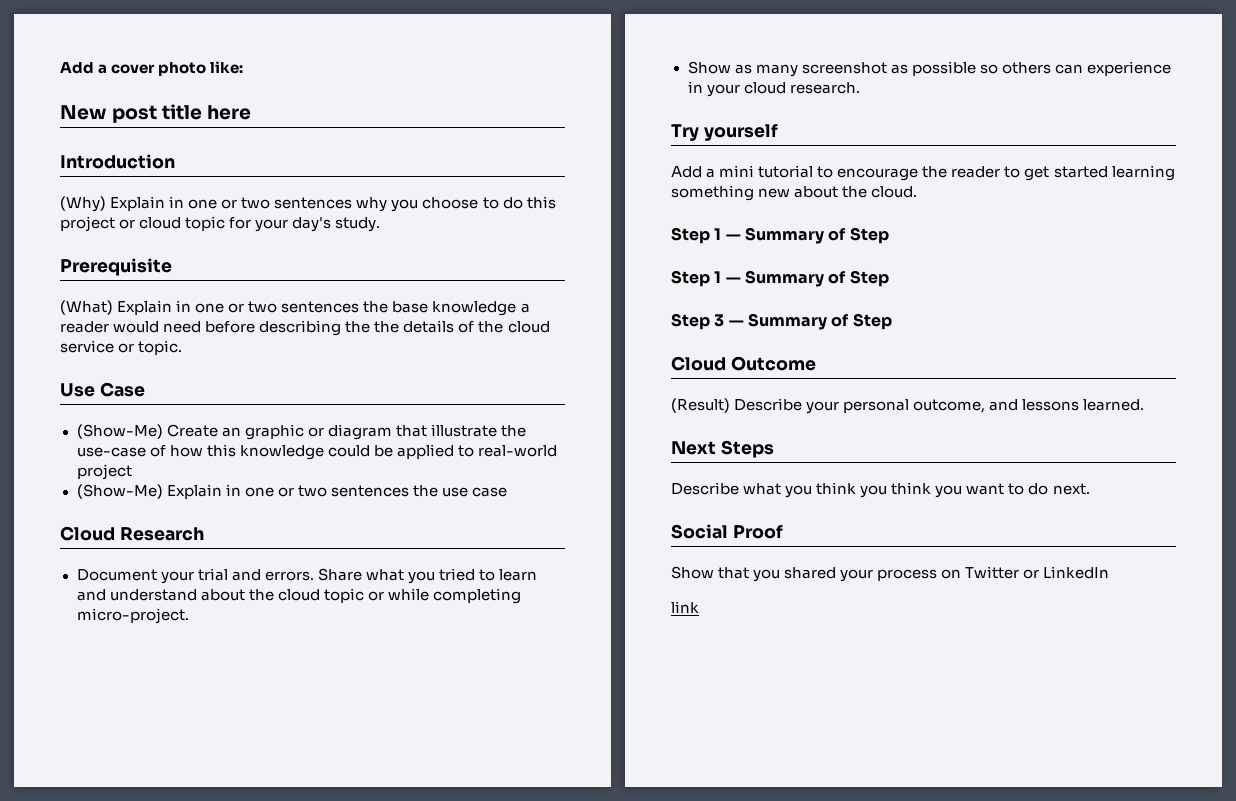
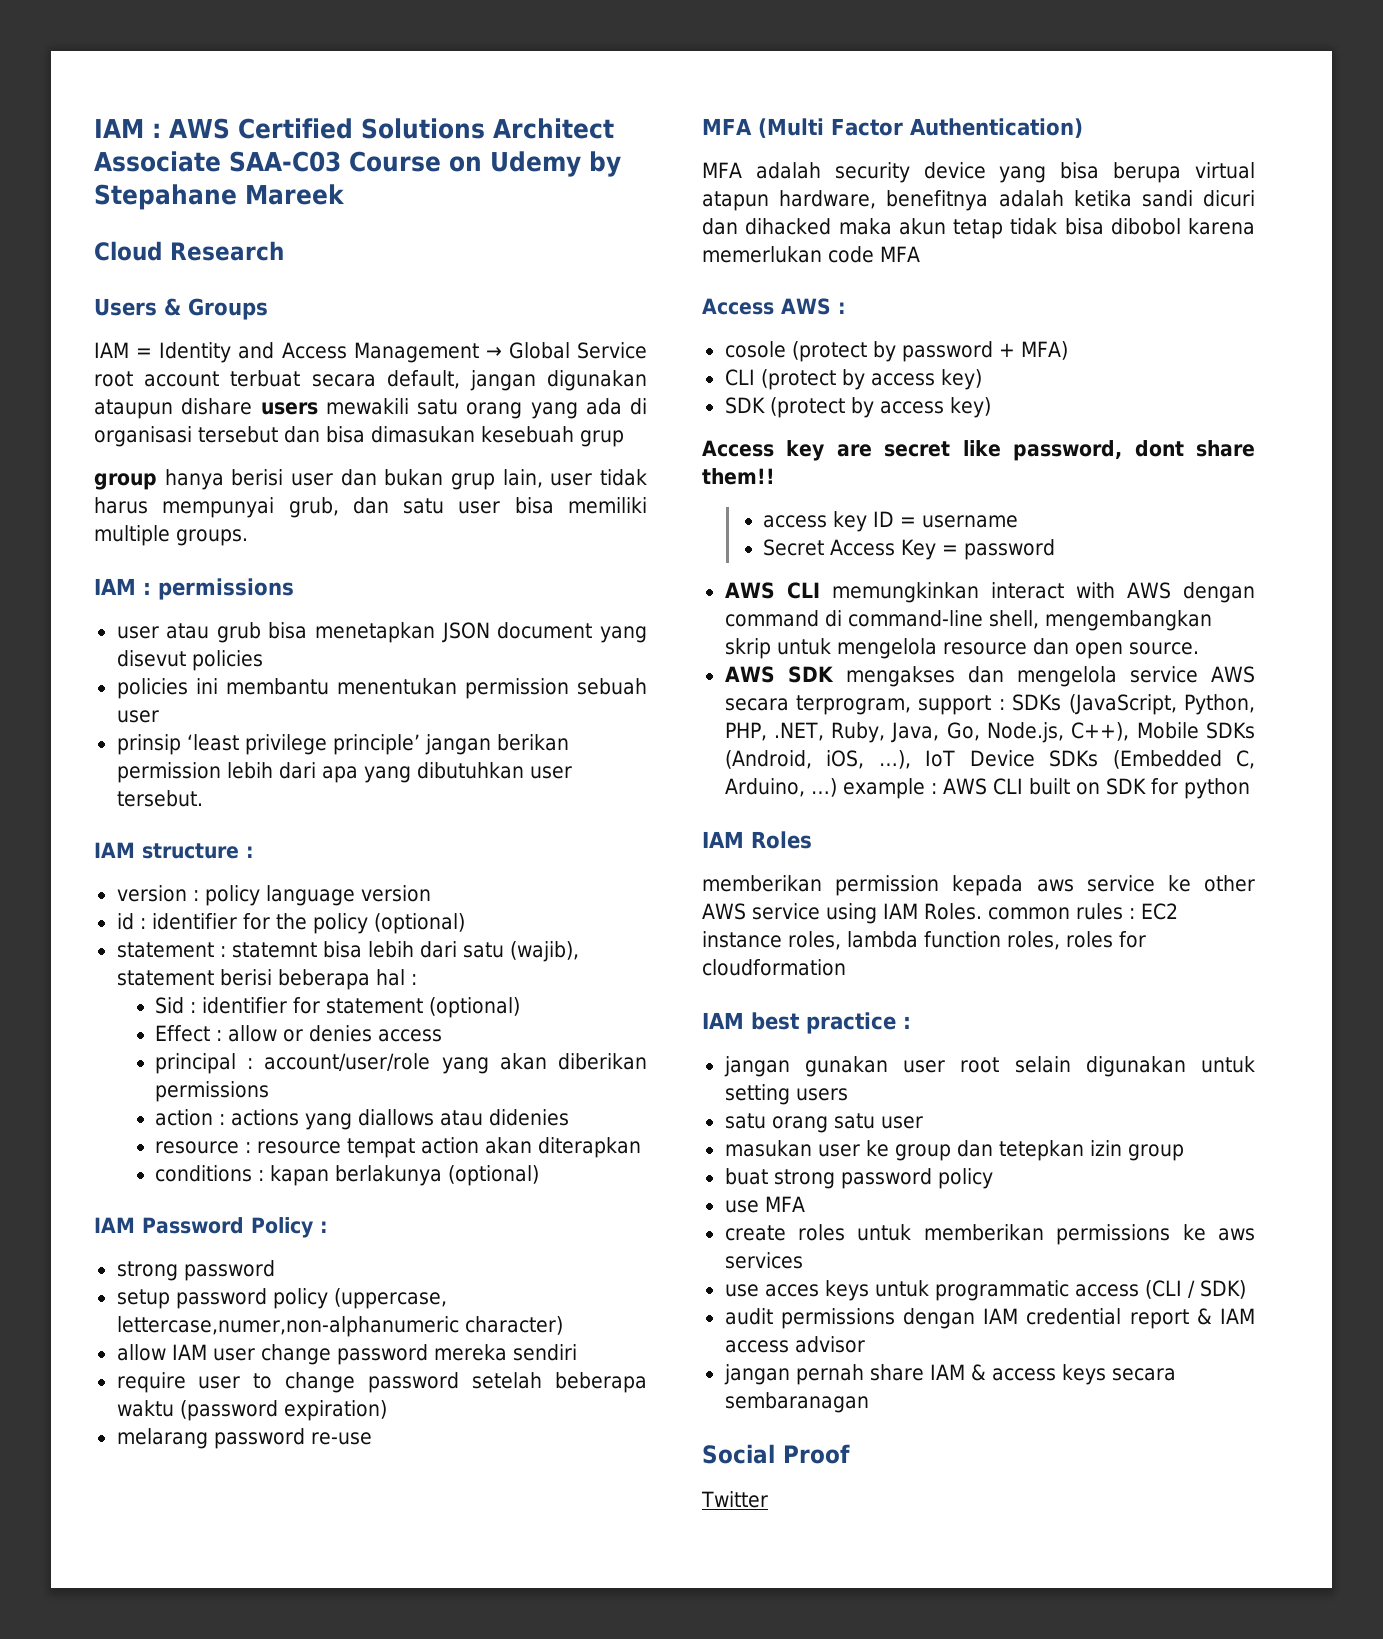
- Add a cover photo like:
- New post title here
- Introduction
- (Why) Explain in one or two sentences why you choose to do this project or cloud topic for your day's study.
- Prerequisite
- (What) Explain in one or two sentences the base knowledge a reader would need before describing the the details of the cloud service or topic.
- Use Case
- (Show-Me) Create an graphic or diagram that illustrate the use-case of how this knowledge could be applied to real-world project
- (Show-Me) Explain in one or two sentences the use case
+ IAM : AWS Certified Solutions Architect Associate SAA-C03 Course on Udemy by Stepahane Mareek
  Cloud Research
- Document your trial and errors. Share what you tried to learn and understand about the cloud topic or while completing micro-project.
- Show as many screenshot as possible so others can experience in your cloud research.
- Try yourself
- Add a mini tutorial to encourage the reader to get started learning something new about the cloud.
- Step 1 — Summary of Step
- Step 1 — Summary of Step
- Step 3 — Summary of Step
- Cloud Outcome
- (Result) Describe your personal outcome, and lessons learned.
- Next Steps
- Describe what you think you think you want to do next.
+ Users & Groups
+ IAM = Identity and Access Management → Global Service root account terbuat secara default, jangan digunakan ataupun dishare users mewakili satu orang yang ada di organisasi tersebut dan bisa dimasukan kesebuah grup
+ group hanya berisi user dan bukan grup lain, user tidak harus mempunyai grub, dan satu user bisa memiliki multiple groups.
+ IAM : permissions
+ user atau grub bisa menetapkan JSON document yang disevut policies
+ policies ini membantu menentukan permission sebuah user
+ prinsip ‘least privilege principle’ jangan berikan permission lebih dari apa yang dibutuhkan user tersebut.
+ IAM structure :
+ version : policy language version
+ id : identifier for the policy (optional)
+ statement : statemnt bisa lebih dari satu (wajib), statement berisi beberapa hal :
+ Sid : identifier for statement (optional)
+ Effect : allow or denies access
+ principal : account/user/role yang akan diberikan permissions
+ action : actions yang diallows atau didenies
+ resource : resource tempat action akan diterapkan
+ conditions : kapan berlakunya (optional)
+ IAM Password Policy :
+ strong password
+ setup password policy (uppercase, lettercase,numer,non-alphanumeric character)
+ allow IAM user change password mereka sendiri
+ require user to change password setelah beberapa waktu (password expiration)
+ melarang password re-use
+ MFA (Multi Factor Authentication)
+ MFA adalah security device yang bisa berupa virtual atapun hardware, benefitnya adalah ketika sandi dicuri dan dihacked maka akun tetap tidak bisa dibobol karena memerlukan code MFA
+ Access AWS :
+ cosole (protect by password + MFA)
+ CLI (protect by access key)
+ SDK (protect by access key)
+ Access key are secret like password, dont share them!!
+ access key ID = username
+ Secret Access Key = password
+ AWS CLI memungkinkan interact with AWS dengan command di command-line shell, mengembangkan skrip untuk mengelola resource dan open source.
+ AWS SDK mengakses dan mengelola service AWS secara terprogram, support : SDKs (JavaScript, Python, PHP, .NET, Ruby, Java, Go, Node.js, C++), Mobile SDKs (Android, iOS, …), IoT Device SDKs (Embedded C, Arduino, …) example : AWS CLI built on SDK for python
+ IAM Roles
+ memberikan permission kepada aws service ke other AWS service using IAM Roles. common rules : EC2 instance roles, lambda function roles, roles for cloudformation
+ IAM best practice :
+ jangan gunakan user root selain digunakan untuk setting users
+ satu orang satu user
+ masukan user ke group dan tetepkan izin group
+ buat strong password policy
+ use MFA
+ create roles untuk memberikan permissions ke aws services
+ use acces keys untuk programmatic access (CLI / SDK)
+ audit permissions dengan IAM credential report & IAM access advisor
+ jangan pernah share IAM & access keys secara sembaranagan
  Social Proof
- Show that you shared your process on Twitter or LinkedIn
- link
+ Twitter

